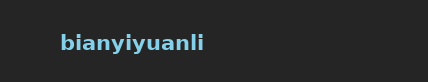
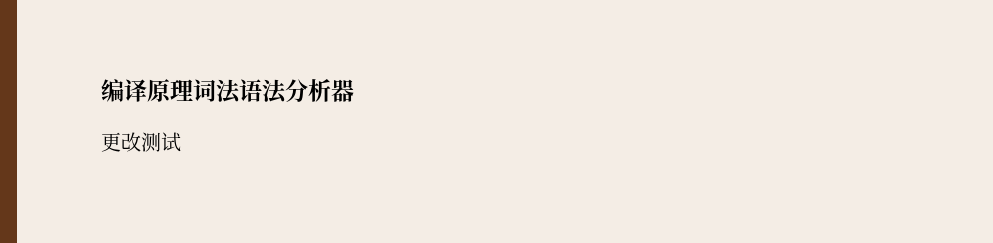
- bianyiyuanli
+ 编译原理词法语法分析器
+ 更改测试

